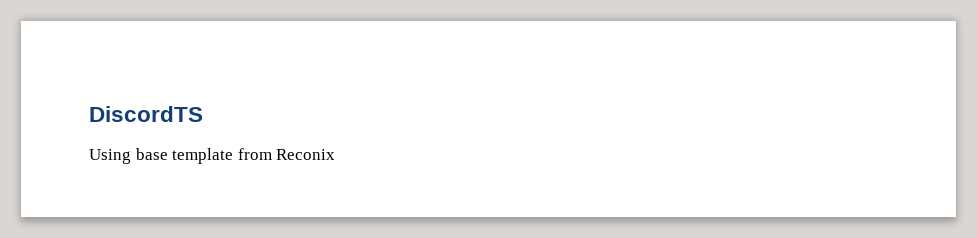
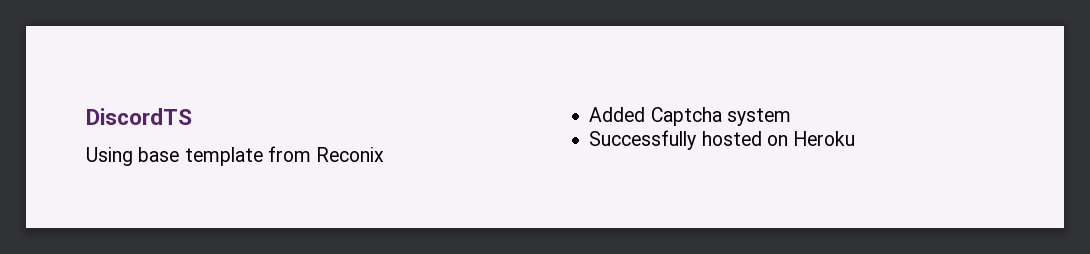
+ Added Captcha system
+ Successfully hosted on Heroku

